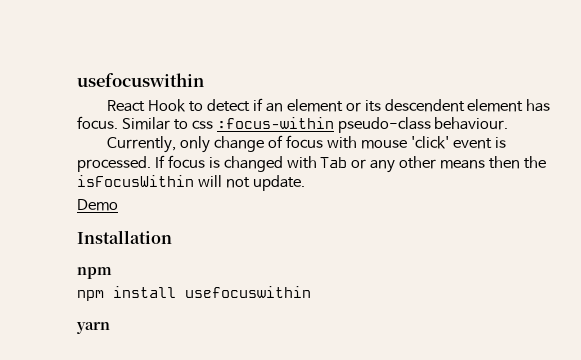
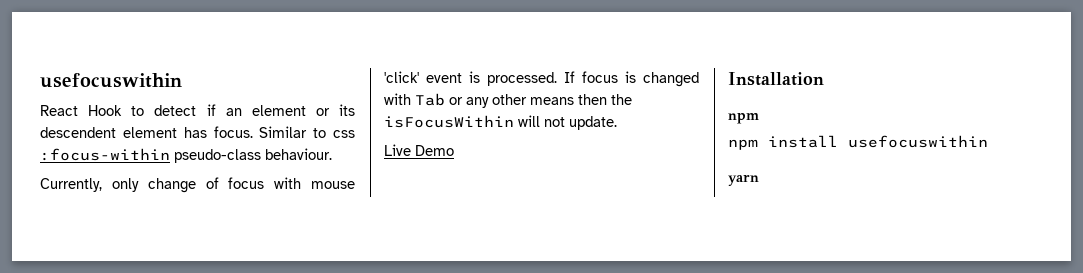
- Demo
+ Live Demo

